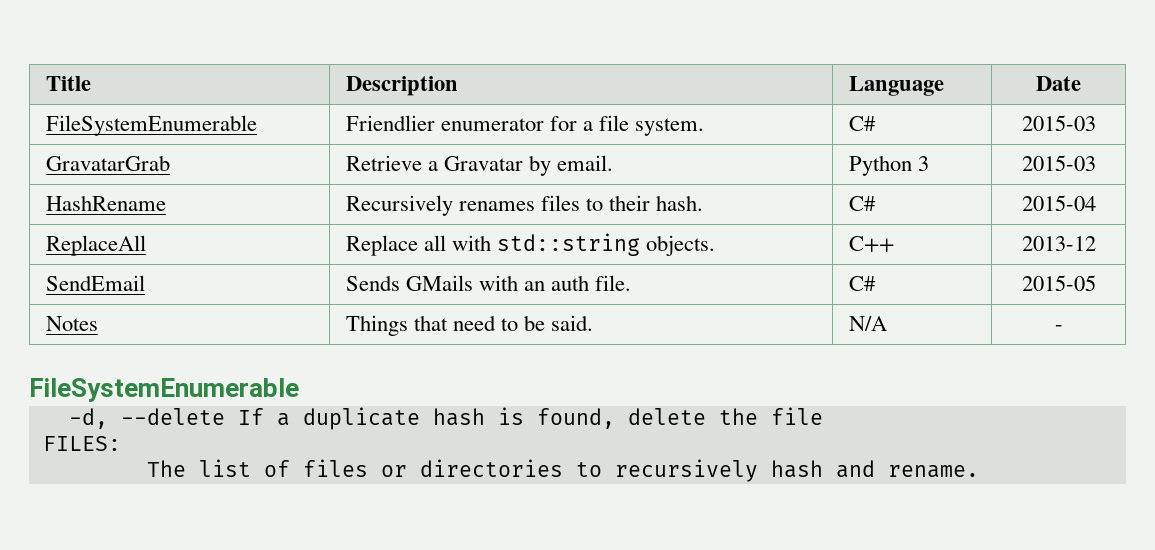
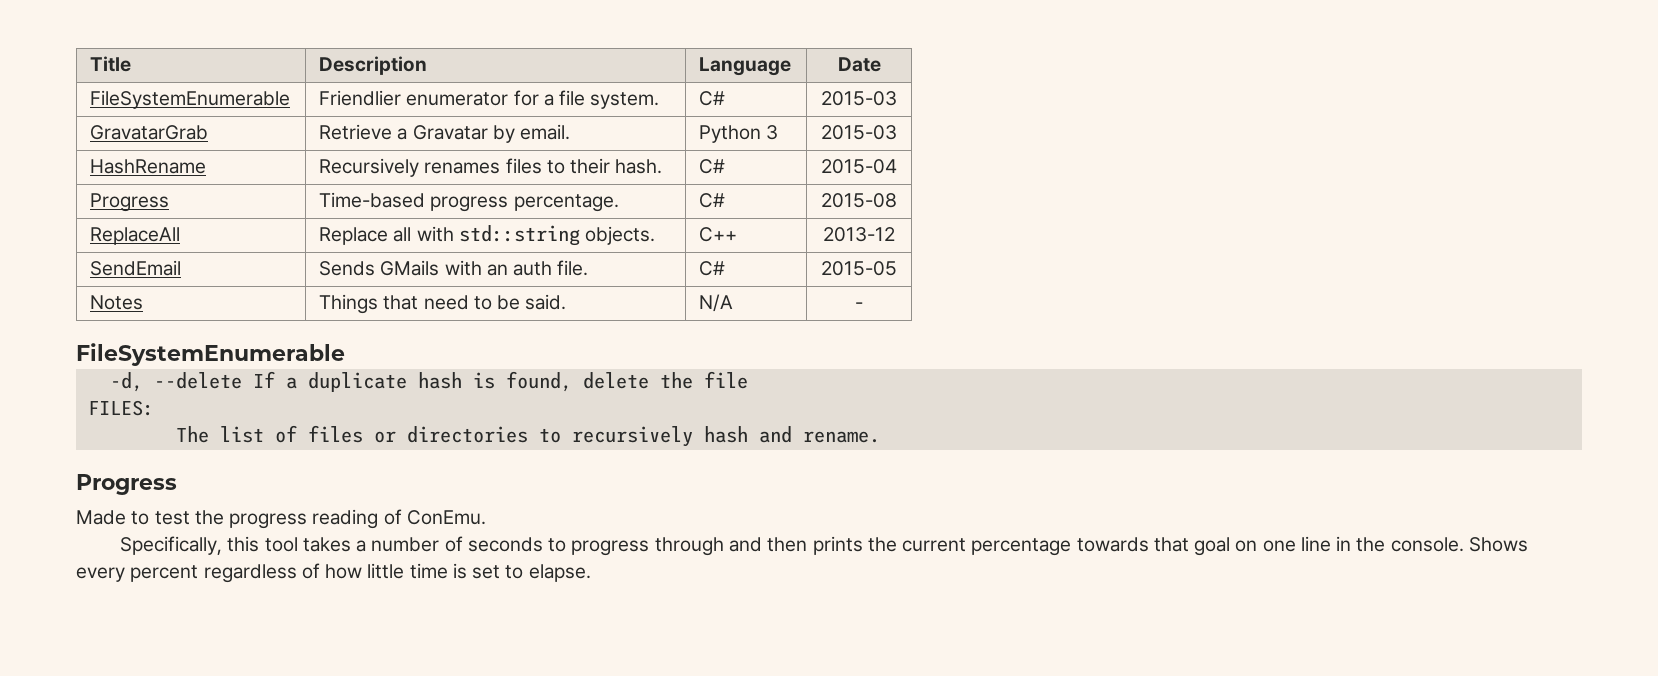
+ Progress | Time-based progress percentage. | C# | 2015-08
  The list of files or directories to recursively hash and rename.
+ Progress
+ Made to test the progress reading of ConEmu.
+ Specifically, this tool takes a number of seconds to progress through and then prints the current percentage towards that goal on one line in the console. Shows every percent regardless of how little time is set to elapse.

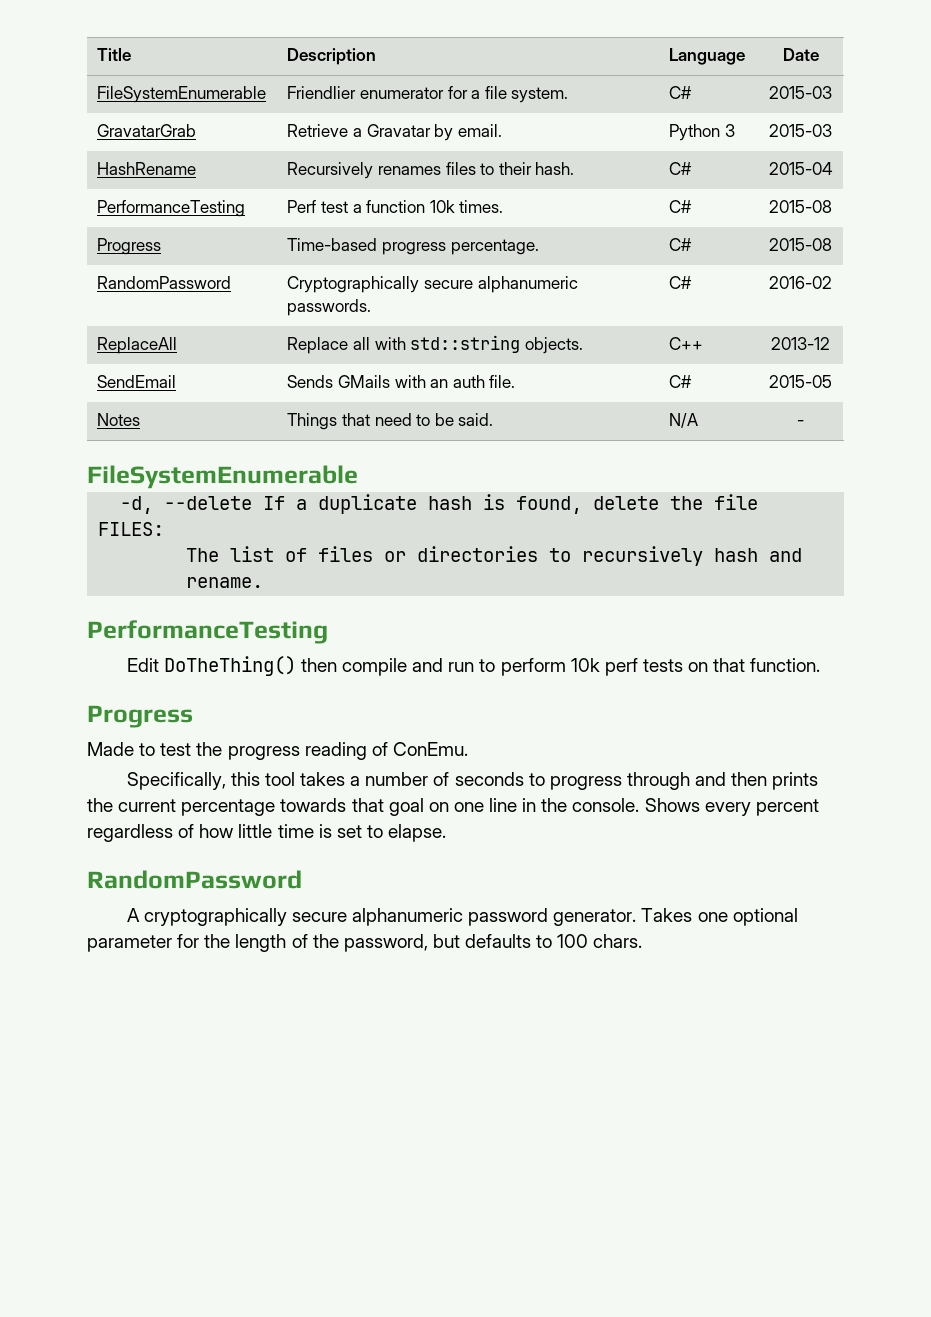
+ PerformanceTesting | Perf test a function 10k times. | C# | 2015-08
+ RandomPassword | Cryptographically secure alphanumeric passwords. | C# | 2016-02
  The list of files or directories to recursively hash and rename.
+ PerformanceTesting
+ Edit DoTheThing() then compile and run to perform 10k perf tests on that function.
  Shows every percent regardless of how little time is set to elapse.
+ RandomPassword
+ A cryptographically secure alphanumeric password generator. Takes one optional parameter for the length of the password, but defaults to 100 chars.

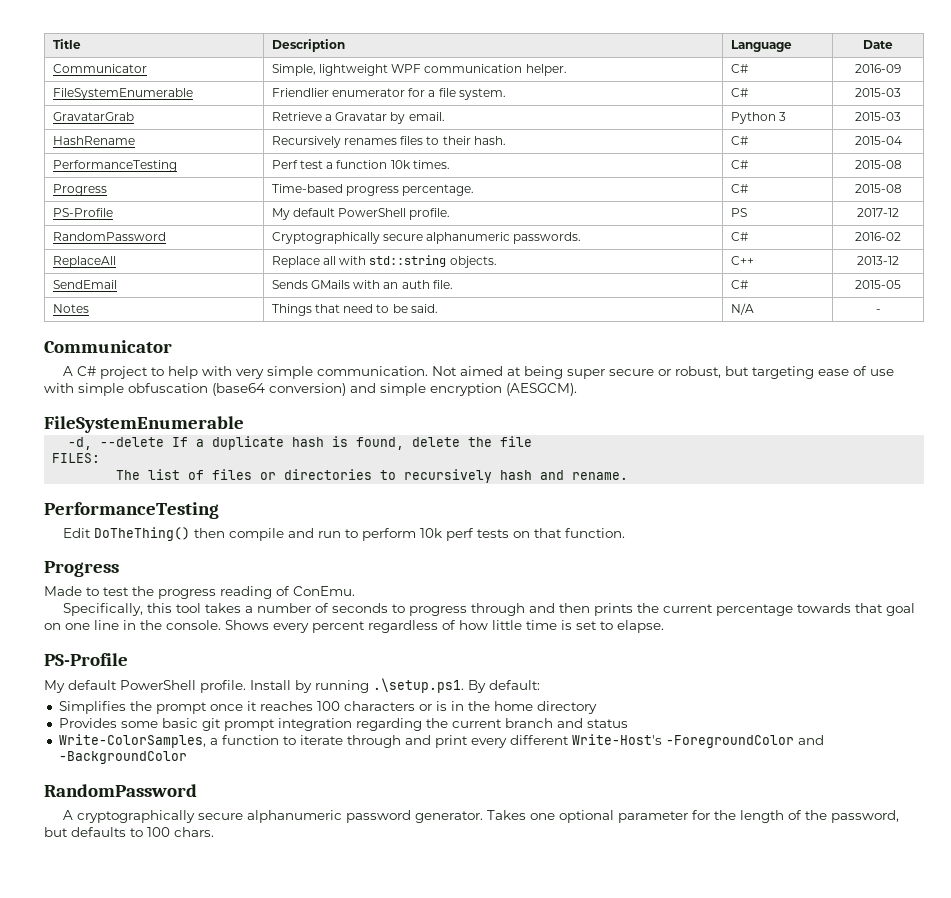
+ Communicator | Simple, lightweight WPF communication helper. | C# | 2016-09
+ PS-Profile | My default PowerShell profile. | PS | 2017-12
  Notes | Things that need to be said. | N/A | -
+ Communicator
+ A C# project to help with very simple communication. Not aimed at being super secure or robust, but targeting ease of use with simple obfuscation (base64 conversion) and simple encryption (AESGCM).
  Shows every percent regardless of how little time is set to elapse.
+ PS-Profile
+ My default PowerShell profile. Install by running .\setup.ps1. By default:
+ Simplifies the prompt once it reaches 100 characters or is in the home directory
+ Provides some basic git prompt integration regarding the current branch and status
+ Write-ColorSamples, a function to iterate through and print every different Write-Host's -ForegroundColor and -BackgroundColor

